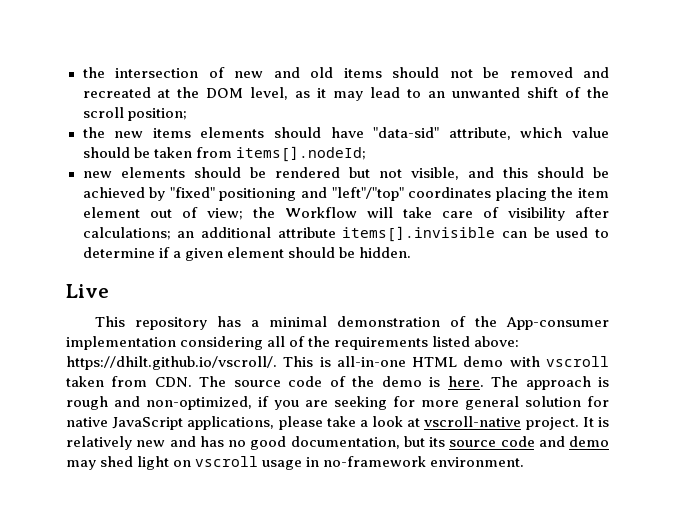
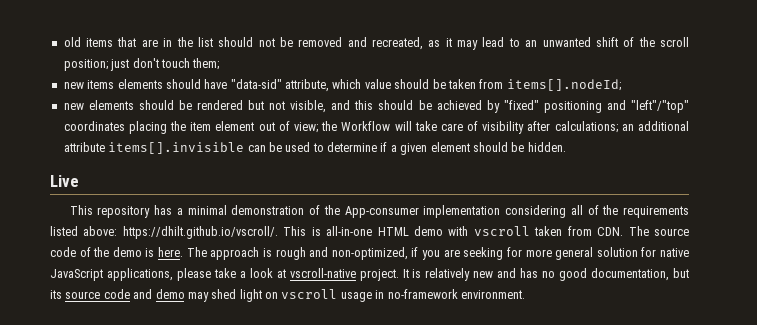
- the intersection of new and old items should not be removed and recreated at the DOM level, as it may lead to an unwanted shift of the scroll position;
- the new items elements should have "data-sid" attribute, which value should be taken from items[].nodeId;
+ old items that are in the list should not be removed and recreated, as it may lead to an unwanted shift of the scroll position; just don't touch them;
+ new items elements should have "data-sid" attribute, which value should be taken from items[].nodeId;

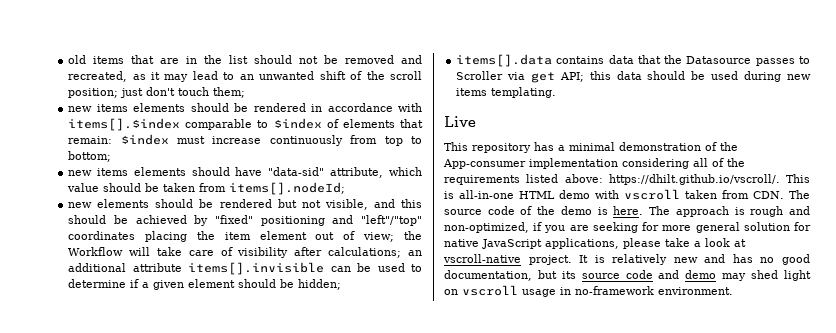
+ new items elements should be rendered in accordance with items[].$index comparable to $index of elements that remain: $index must increase continuously from top to bottom;
- new elements should be rendered but not visible, and this should be achieved by "fixed" positioning and "left"/"top" coordinates placing the item element out of view; the Workflow will take care of visibility after calculations; an additional attribute items[].invisible can be used to determine if a given element should be hidden.
+ new elements should be rendered but not visible, and this should be achieved by "fixed" positioning and "left"/"top" coordinates placing the item element out of view; the Workflow will take care of visibility after calculations; an additional attribute items[].invisible can be used to determine if a given element should be hidden;
+ items[].data contains data that the Datasource passes to Scroller via get API; this data should be used during new items templating.

